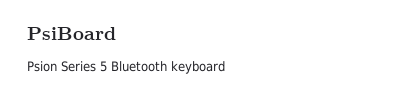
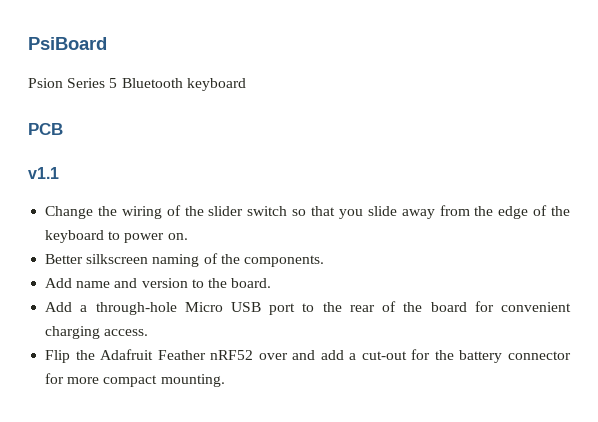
+ PCB
+ v1.1
+ Change the wiring of the slider switch so that you slide away from the edge of the keyboard to power on.
+ Better silkscreen naming of the components.
+ Add name and version to the board.
+ Add a through-hole Micro USB port to the rear of the board for convenient charging access.
+ Flip the Adafruit Feather nRF52 over and add a cut-out for the battery connector for more compact mounting.

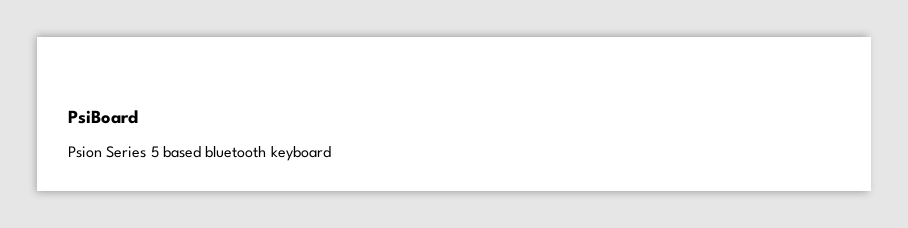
- Psion Series 5 Bluetooth keyboard
- PCB
- v1.1
- Change the wiring of the slider switch so that you slide away from the edge of the keyboard to power on.
- Better silkscreen naming of the components.
- Add name and version to the board.
- Add a through-hole Micro USB port to the rear of the board for convenient charging access.
- Flip the Adafruit Feather nRF52 over and add a cut-out for the battery connector for more compact mounting.
+ Psion Series 5 based bluetooth keyboard

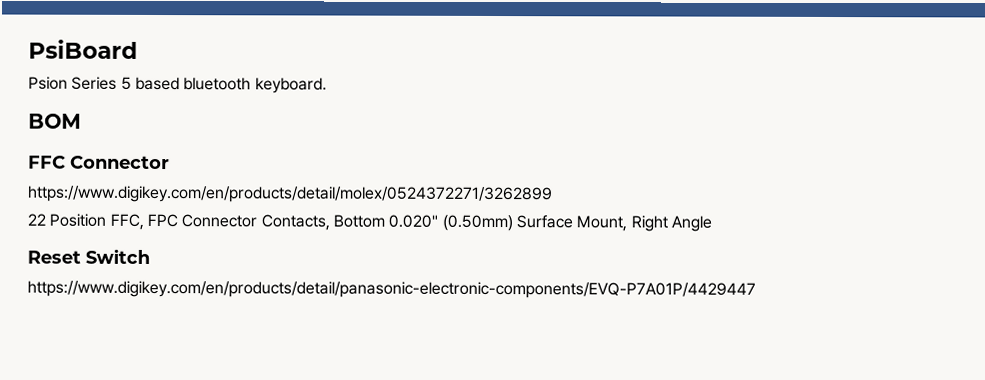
- Psion Series 5 based bluetooth keyboard
+ Psion Series 5 based bluetooth keyboard.
+ BOM
+ FFC Connector
+ https://www.digikey.com/en/products/detail/molex/0524372271/3262899
+ 22 Position FFC, FPC Connector Contacts, Bottom 0.020" (0.50mm) Surface Mount, Right Angle
+ Reset Switch
+ https://www.digikey.com/en/products/detail/panasonic-electronic-components/EVQ-P7A01P/4429447

